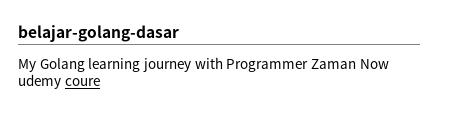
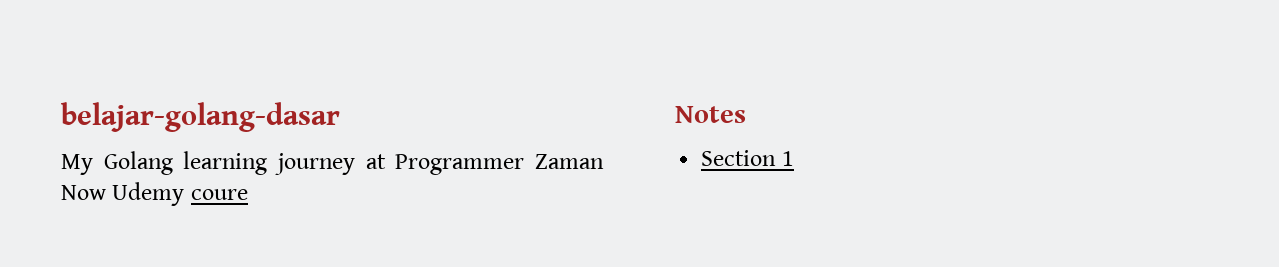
- My Golang learning journey with Programmer Zaman Now udemy coure
+ My Golang learning journey at Programmer Zaman Now Udemy coure
+ Notes
+ Section 1

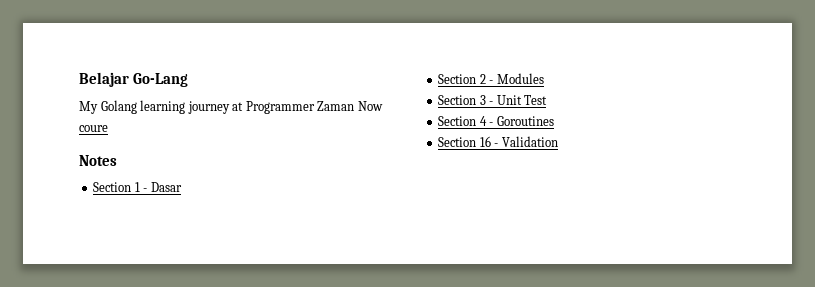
- belajar-golang-dasar
+ Belajar Go-Lang
- My Golang learning journey at Programmer Zaman Now Udemy coure
+ My Golang learning journey at Programmer Zaman Now coure
- Section 1
+ Section 1 - Dasar
+ Section 2 - Modules
+ Section 3 - Unit Test
+ Section 4 - Goroutines
+ Section 16 - Validation

